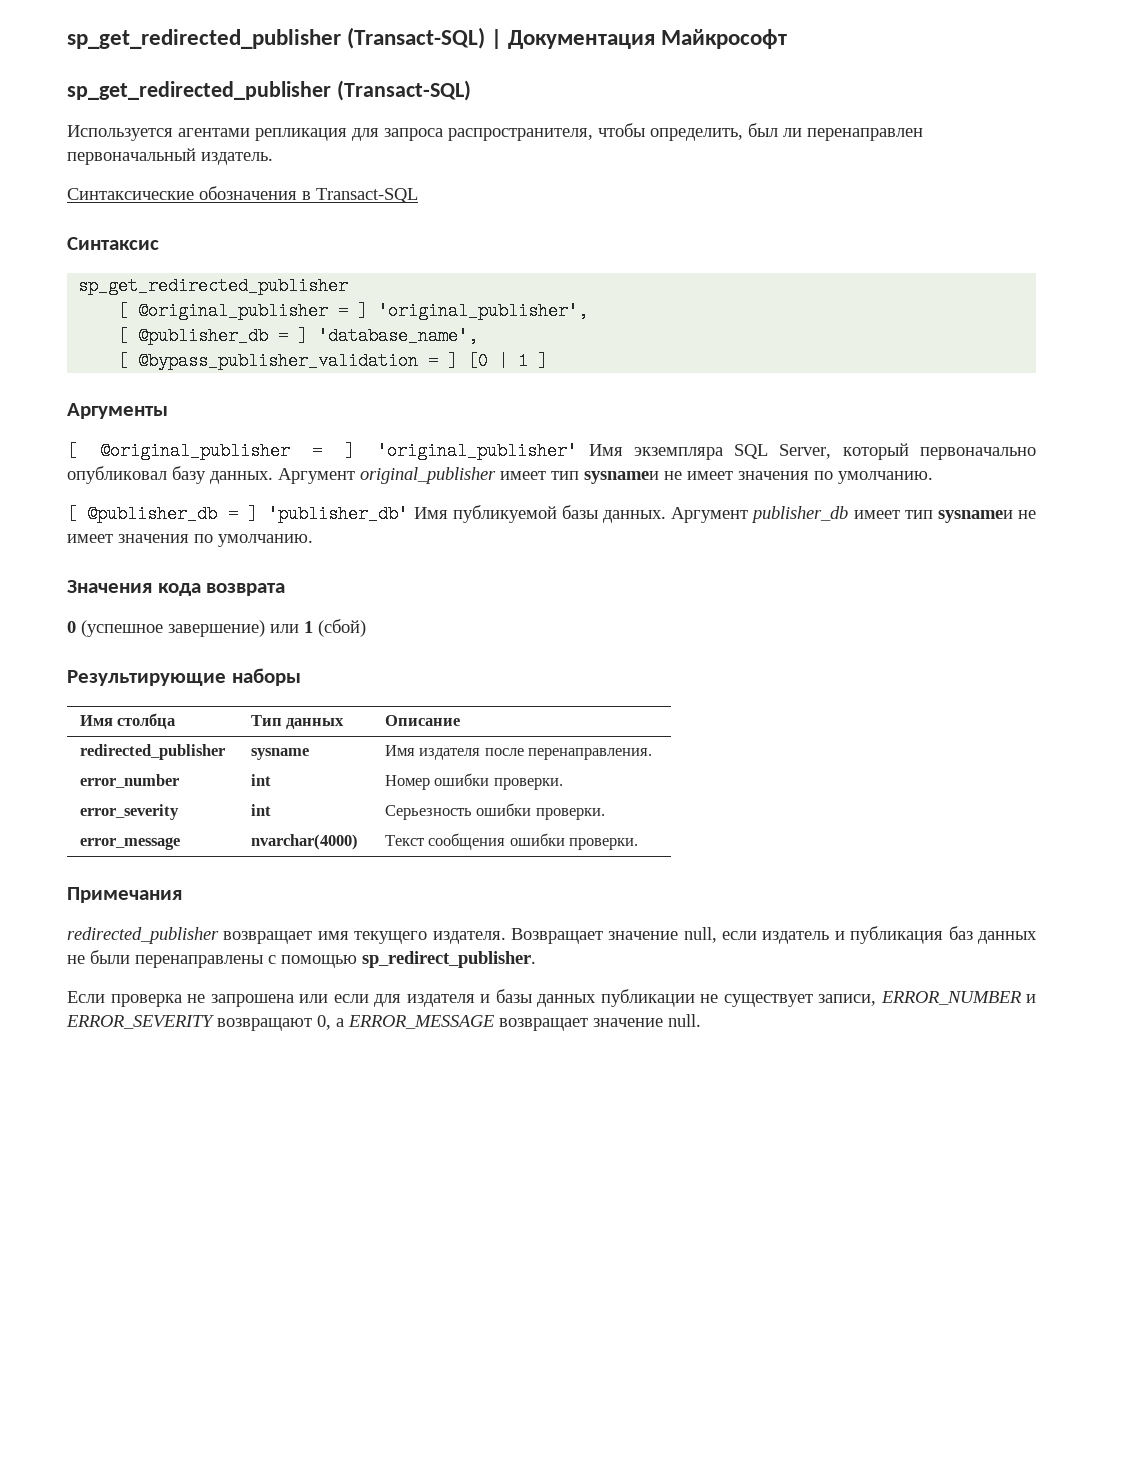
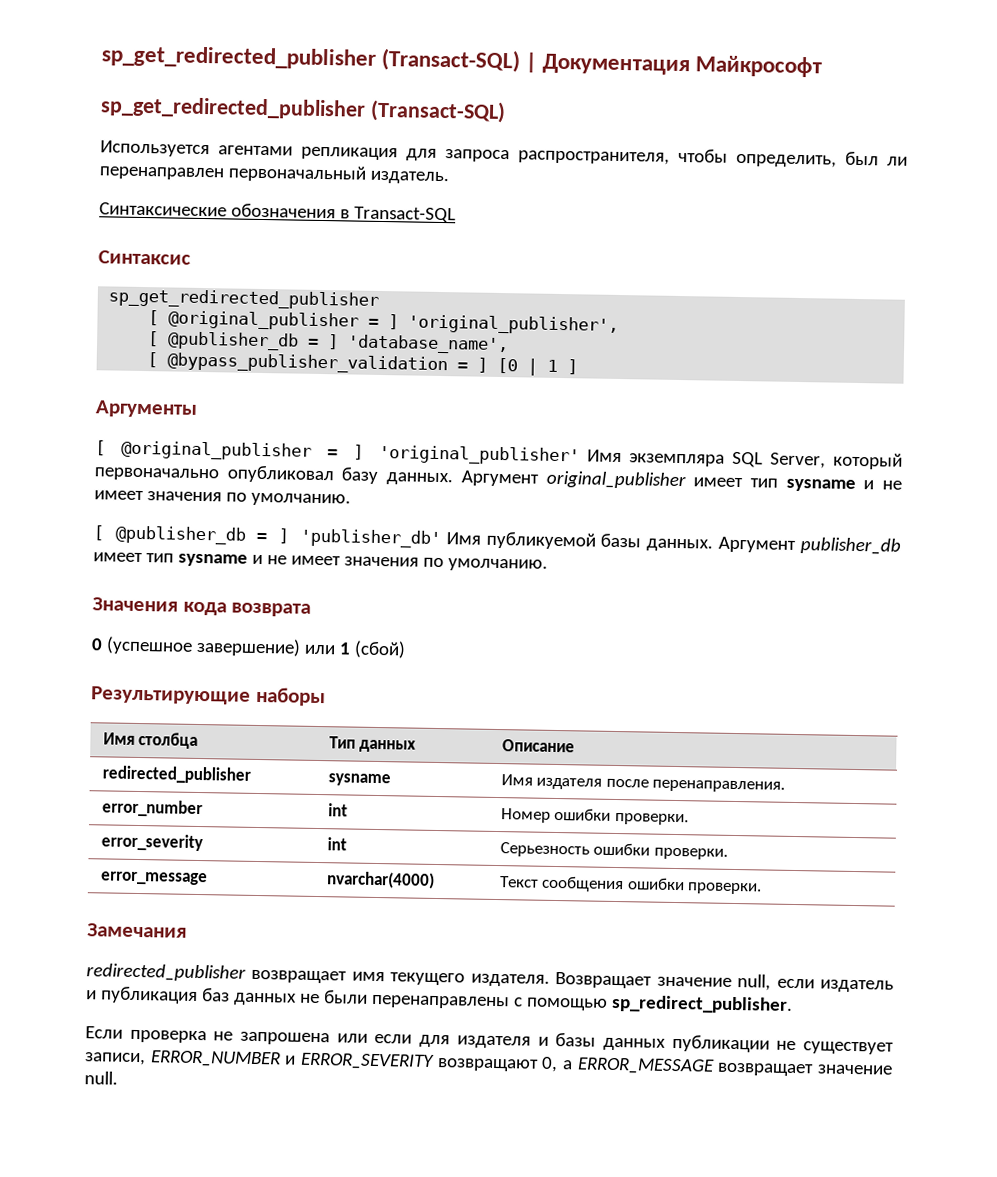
- Аргумент original_publisher имеет тип sysnameи не имеет значения по умолчанию.
+ Аргумент original_publisher имеет тип sysname и не имеет значения по умолчанию.
- Аргумент publisher_db имеет тип sysnameи не имеет значения по умолчанию.
+ Аргумент publisher_db имеет тип sysname и не имеет значения по умолчанию.
- Примечания
+ Замечания

